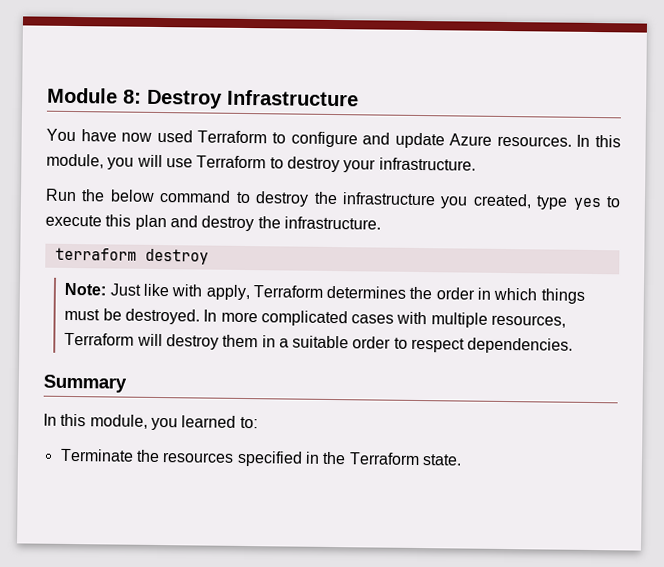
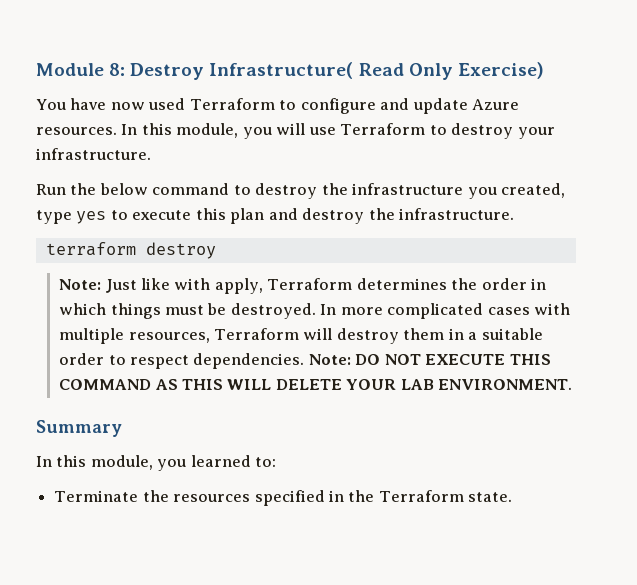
- Module 8: Destroy Infrastructure
+ Module 8: Destroy Infrastructure( Read Only Exercise)
+ Note: DO NOT EXECUTE THIS COMMAND AS THIS WILL DELETE YOUR LAB ENVIRONMENT.

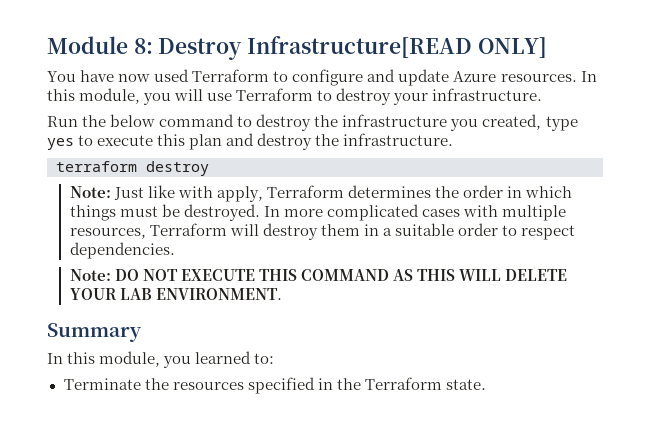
- Module 8: Destroy Infrastructure( Read Only Exercise)
+ Module 8: Destroy Infrastructure[READ ONLY]
- In more complicated cases with multiple resources, Terraform will destroy them in a suitable order to respect dependencies. Note: DO NOT EXECUTE THIS COMMAND AS THIS WILL DELETE YOUR LAB ENVIRONMENT.
+ In more complicated cases with multiple resources, Terraform will destroy them in a suitable order to respect dependencies.
+ Note: DO NOT EXECUTE THIS COMMAND AS THIS WILL DELETE YOUR LAB ENVIRONMENT.

